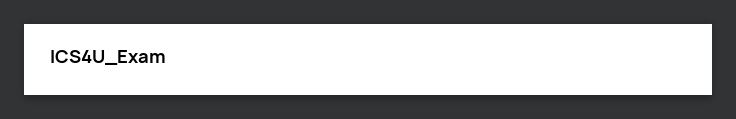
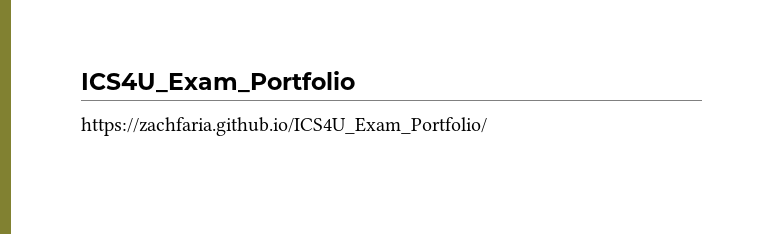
- ICS4U_Exam
+ ICS4U_Exam_Portfolio
+ https://zachfaria.github.io/ICS4U_Exam_Portfolio/

